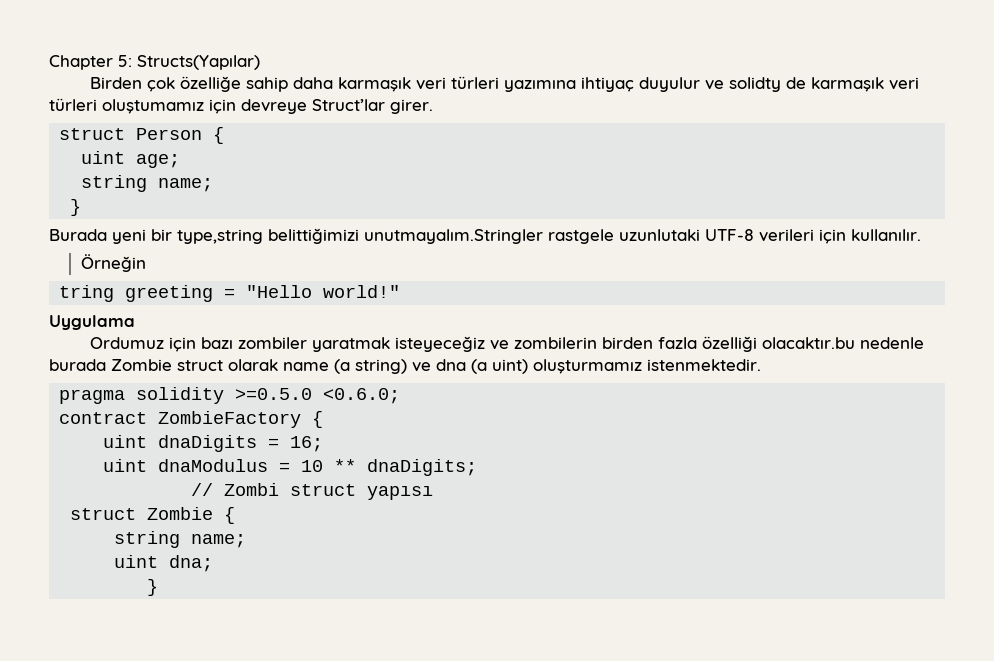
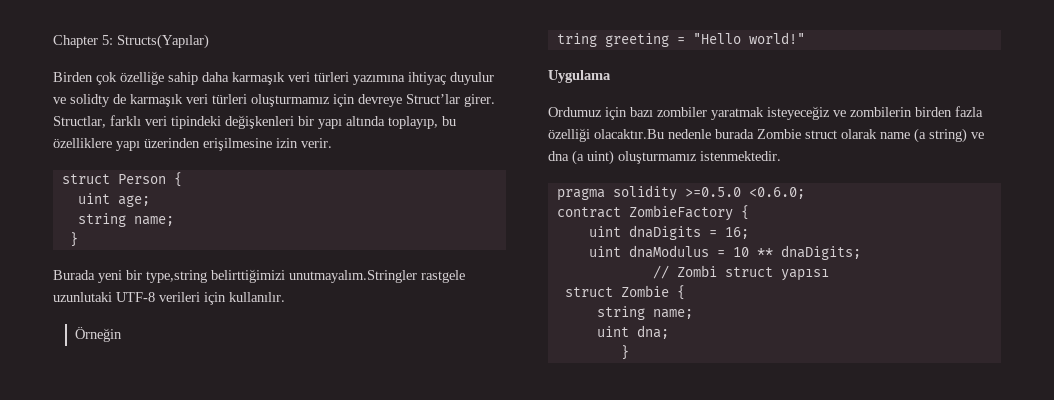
- Birden çok özelliğe sahip daha karmaşık veri türleri yazımına ihtiyaç duyulur ve solidty de karmaşık veri türleri oluştumamız için devreye Struct’lar girer.
+ Birden çok özelliğe sahip daha karmaşık veri türleri yazımına ihtiyaç duyulur ve solidty de karmaşık veri türleri oluşturmamız için devreye Struct’lar girer. Structlar, farklı veri tipindeki değişkenleri bir yapı altında toplayıp, bu özelliklere yapı üzerinden erişilmesine izin verir.
- Burada yeni bir type,string belittiğimizi unutmayalım.Stringler rastgele uzunlutaki UTF-8 verileri için kullanılır.
+ Burada yeni bir type,string belirttiğimizi unutmayalım.Stringler rastgele uzunlutaki UTF-8 verileri için kullanılır.
- Ordumuz için bazı zombiler yaratmak isteyeceğiz ve zombilerin birden fazla özelliği olacaktır.bu nedenle burada Zombie struct olarak name (a string) ve dna (a uint) oluşturmamız istenmektedir.
+ Ordumuz için bazı zombiler yaratmak isteyeceğiz ve zombilerin birden fazla özelliği olacaktır.Bu nedenle burada Zombie struct olarak name (a string) ve dna (a uint) oluşturmamız istenmektedir.

